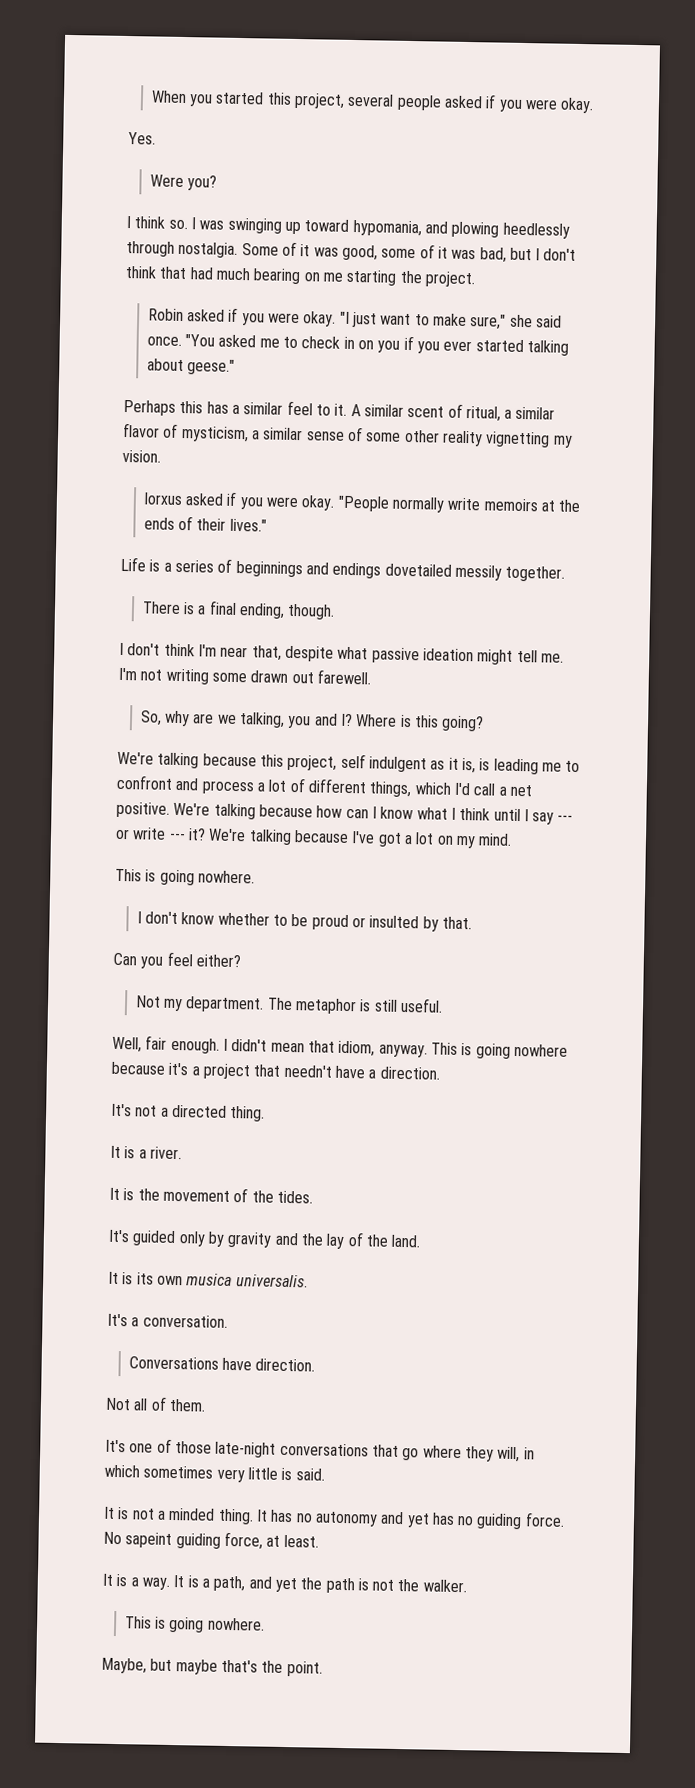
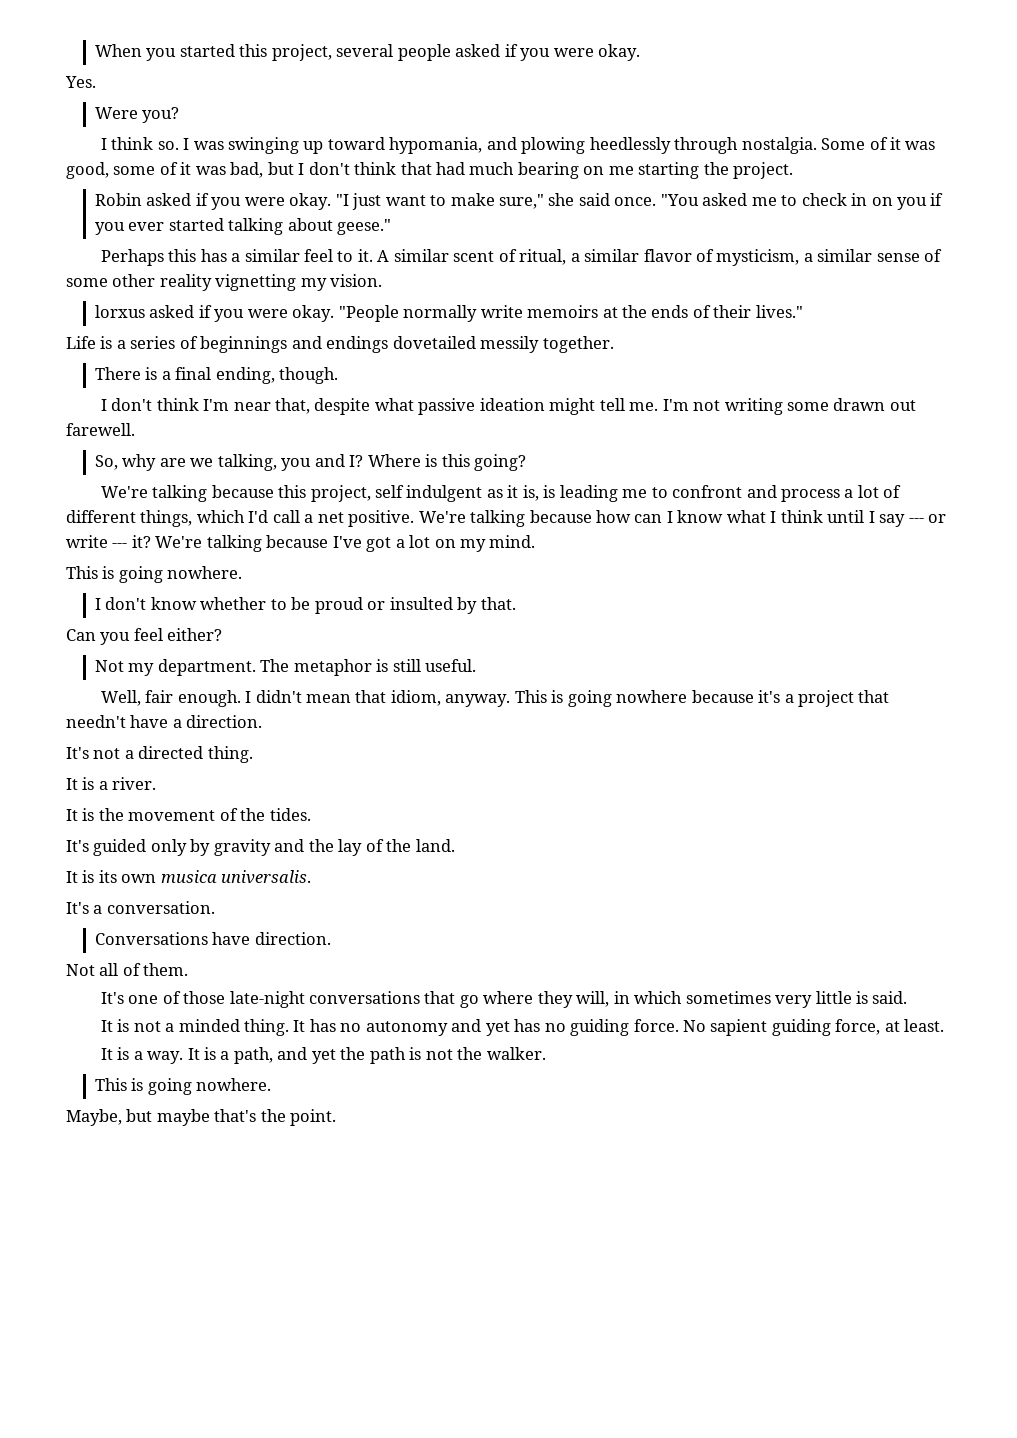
- No sapeint guiding force, at least.
+ No sapient guiding force, at least.

